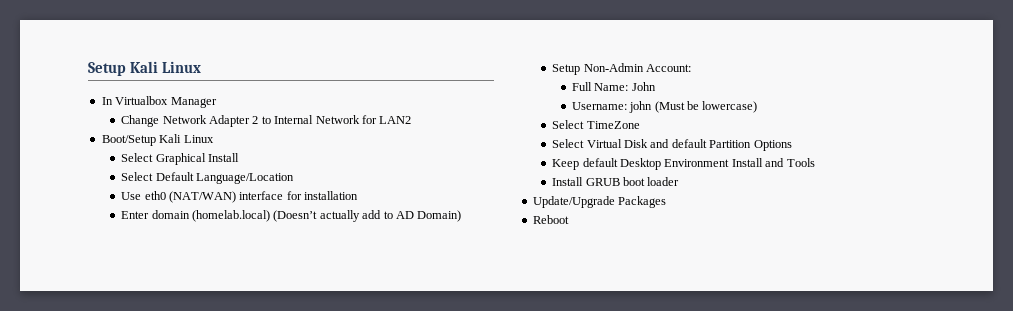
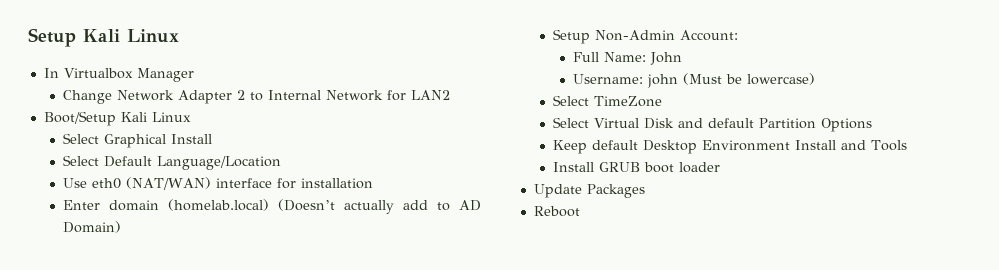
- Update/Upgrade Packages
+ Update Packages

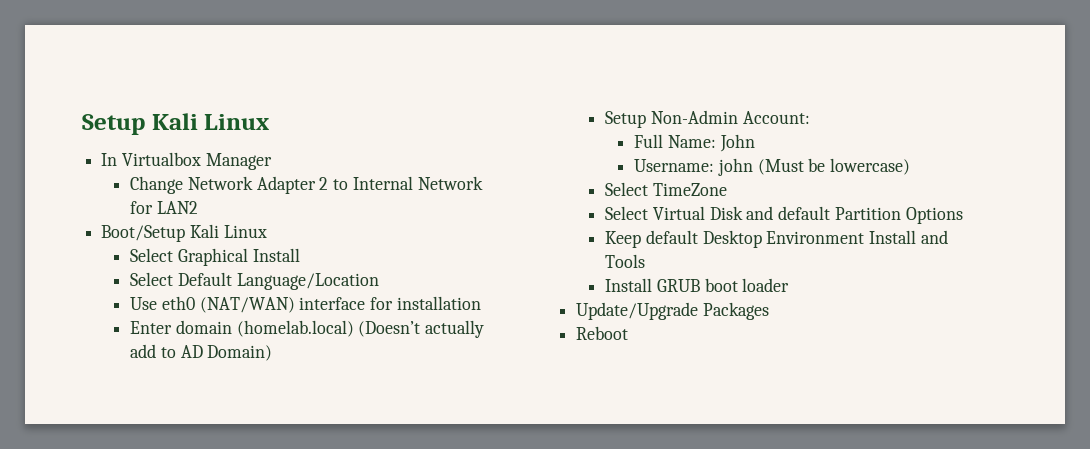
- Update Packages
+ Update/Upgrade Packages

